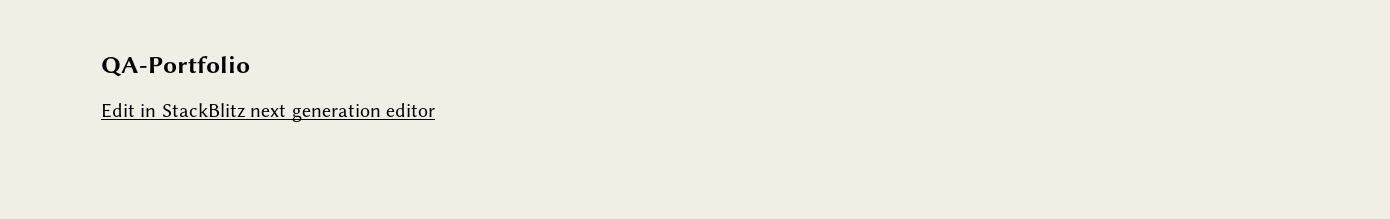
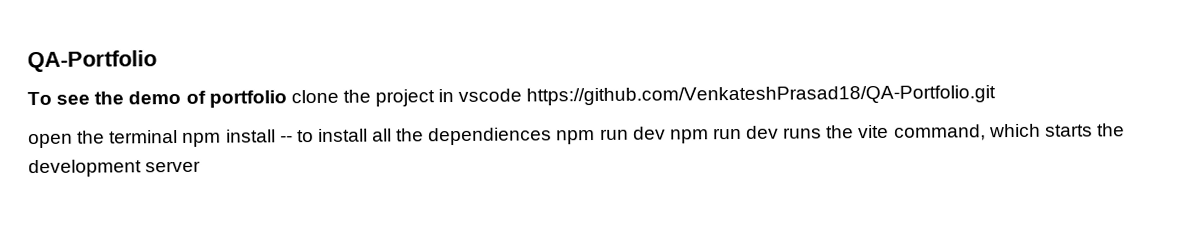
- Edit in StackBlitz next generation editor
+ To see the demo of portfolio clone the project in vscode https://github.com/VenkateshPrasad18/QA-Portfolio.git
+ open the terminal npm install -- to install all the dependiences npm run dev npm run dev runs the vite command, which starts the development server

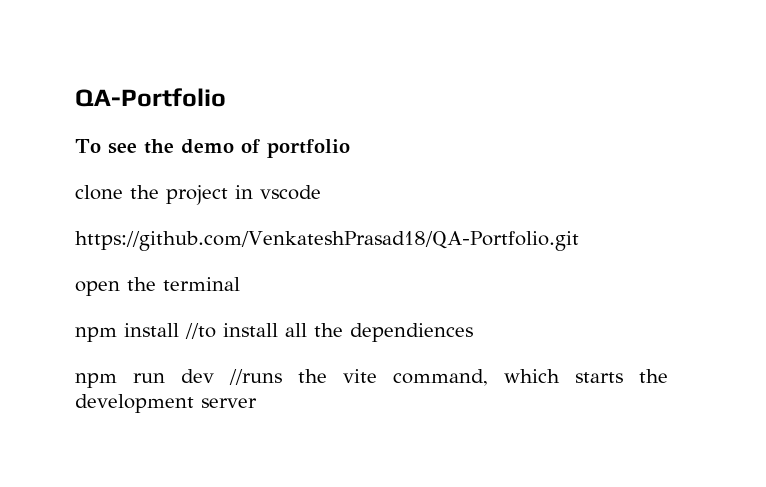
- To see the demo of portfolio clone the project in vscode https://github.com/VenkateshPrasad18/QA-Portfolio.git
+ To see the demo of portfolio
+ clone the project in vscode
+ https://github.com/VenkateshPrasad18/QA-Portfolio.git
- open the terminal npm install -- to install all the dependiences npm run dev npm run dev runs the vite command, which starts the development server
+ open the terminal
+ npm install //to install all the dependiences
+ npm run dev //runs the vite command, which starts the development server

